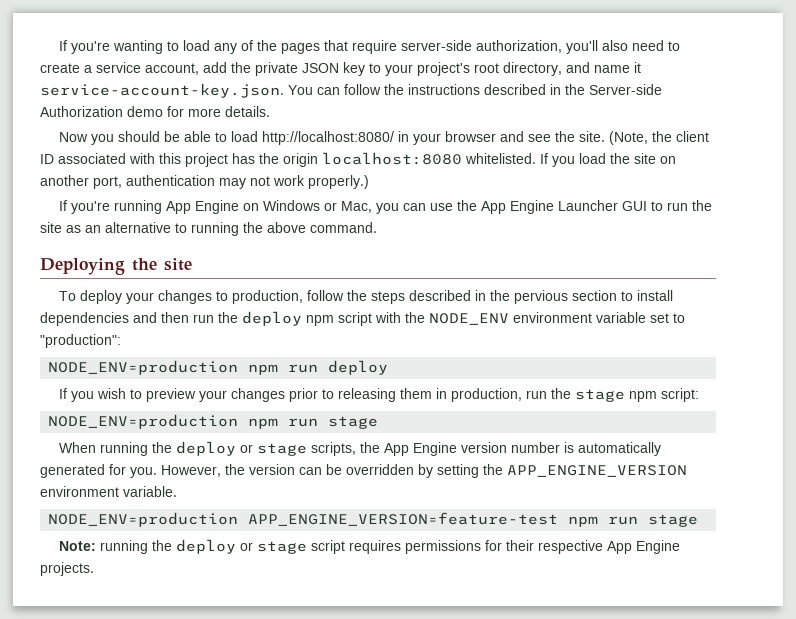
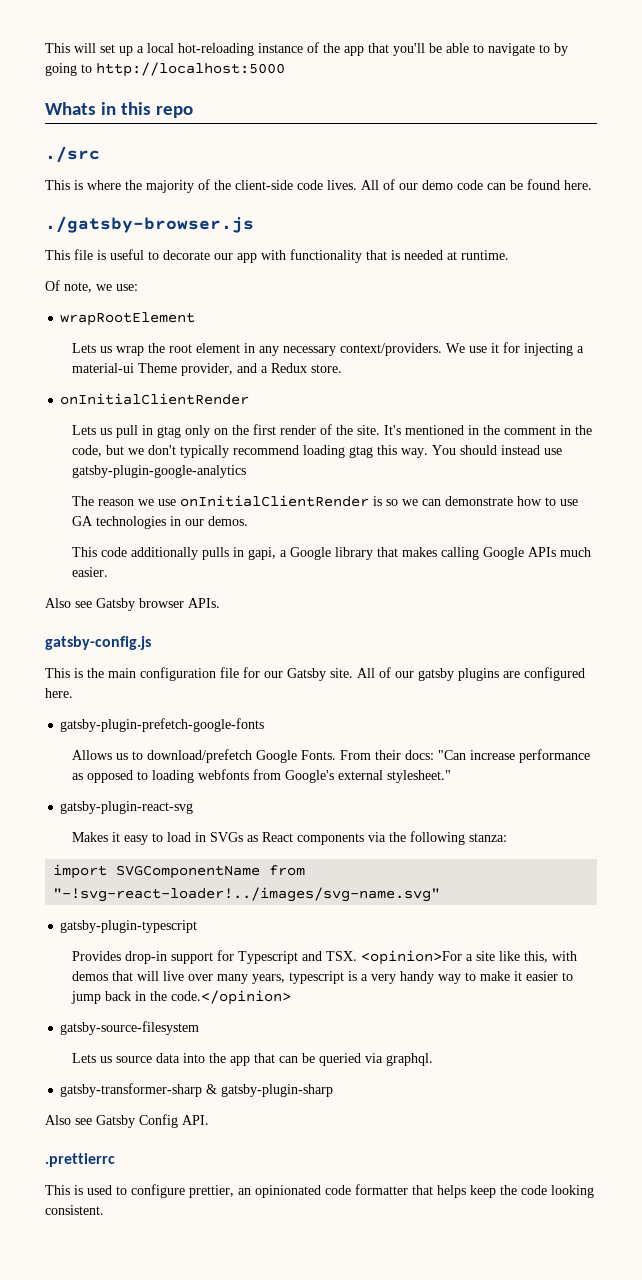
- If you're wanting to load any of the pages that require server-side authorization, you'll also need to create a service account, add the private JSON key to your project's root directory, and name it service-account-key.json. You can follow the instructions described in the Server-side Authorization demo for more details.
- Now you should be able to load http://localhost:8080/ in your browser and see the site. (Note, the client ID associated with this project has the origin localhost:8080 whitelisted. If you load the site on another port, authentication may not work properly.)
- If you're running App Engine on Windows or Mac, you can use the App Engine Launcher GUI to run the site as an alternative to running the above command.
- Deploying the site
- To deploy your changes to production, follow the steps described in the pervious section to install dependencies and then run the deploy npm script with the NODE_ENV environment variable set to "production":
- NODE_ENV=production npm run deploy
- If you wish to preview your changes prior to releasing them in production, run the stage npm script:
- NODE_ENV=production npm run stage
- When running the deploy or stage scripts, the App Engine version number is automatically generated for you. However, the version can be overridden by setting the APP_ENGINE_VERSION environment variable.
- NODE_ENV=production APP_ENGINE_VERSION=feature-test npm run stage
- Note: running the deploy or stage script requires permissions for their respective App Engine projects.
+ This will set up a local hot-reloading instance of the app that you'll be able to navigate to by going to http://localhost:5000
+ Whats in this repo
+ ./src
+ This is where the majority of the client-side code lives. All of our demo code can be found here.
+ ./gatsby-browser.js
+ This file is useful to decorate our app with functionality that is needed at runtime.
+ Of note, we use:
+ wrapRootElement
+ Lets us wrap the root element in any necessary context/providers. We use it for injecting a material-ui Theme provider, and a Redux store.
+ onInitialClientRender
+ Lets us pull in gtag only on the first render of the site. It's mentioned in the comment in the code, but we don't typically recommend loading gtag this way. You should instead use gatsby-plugin-google-analytics
+ The reason we use onInitialClientRender is so we can demonstrate how to use GA technologies in our demos.
+ This code additionally pulls in gapi, a Google library that makes calling Google APIs much easier.
+ Also see Gatsby browser APIs.
+ gatsby-config.js
+ This is the main configuration file for our Gatsby site. All of our gatsby plugins are configured here.
+ gatsby-plugin-prefetch-google-fonts
+ Allows us to download/prefetch Google Fonts. From their docs: "Can increase performance as opposed to loading webfonts from Google's external stylesheet."
+ gatsby-plugin-react-svg
+ Makes it easy to load in SVGs as React components via the following stanza:
+ import SVGComponentName from "-!svg-react-loader!../images/svg-name.svg"
+ gatsby-plugin-typescript
+ Provides drop-in support for Typescript and TSX. <opinion>For a site like this, with demos that will live over many years, typescript is a very handy way to make it easier to jump back in the code.</opinion>
+ gatsby-source-filesystem
+ Lets us source data into the app that can be queried via graphql.
+ gatsby-transformer-sharp & gatsby-plugin-sharp
+ Also see Gatsby Config API.
+ .prettierrc
+ This is used to configure prettier, an opinionated code formatter that helps keep the code looking consistent.

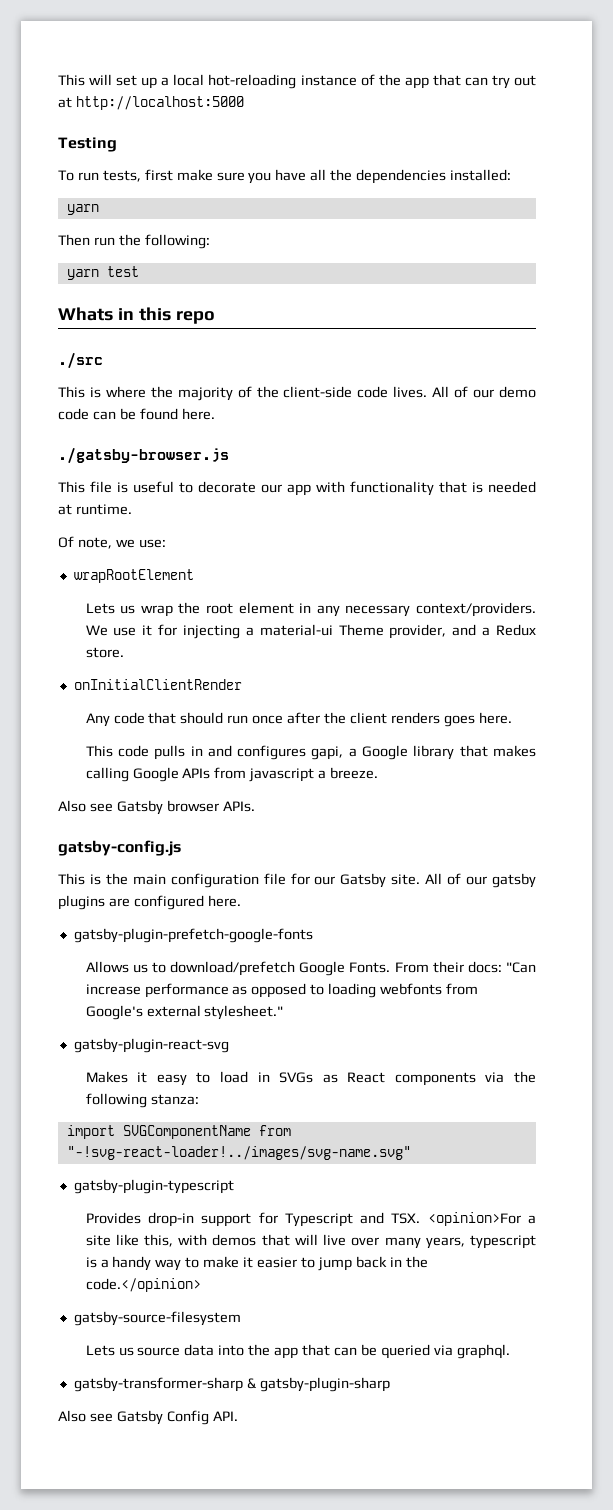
- This will set up a local hot-reloading instance of the app that you'll be able to navigate to by going to http://localhost:5000
+ This will set up a local hot-reloading instance of the app that can try out at http://localhost:5000
+ Testing
+ To run tests, first make sure you have all the dependencies installed:
+ yarn
+ Then run the following:
+ yarn test
- Lets us pull in gtag only on the first render of the site. It's mentioned in the comment in the code, but we don't typically recommend loading gtag this way. You should instead use gatsby-plugin-google-analytics
- The reason we use onInitialClientRender is so we can demonstrate how to use GA technologies in our demos.
+ Any code that should run once after the client renders goes here.
- This code additionally pulls in gapi, a Google library that makes calling Google APIs much easier.
+ This code pulls in and configures gapi, a Google library that makes calling Google APIs from javascript a breeze.
- Provides drop-in support for Typescript and TSX. <opinion>For a site like this, with demos that will live over many years, typescript is a very handy way to make it easier to jump back in the code.</opinion>
+ Provides drop-in support for Typescript and TSX. <opinion>For a site like this, with demos that will live over many years, typescript is a handy way to make it easier to jump back in the code.</opinion>
- .prettierrc
- This is used to configure prettier, an opinionated code formatter that helps keep the code looking consistent.

